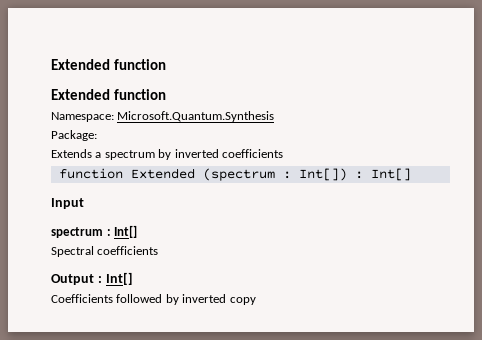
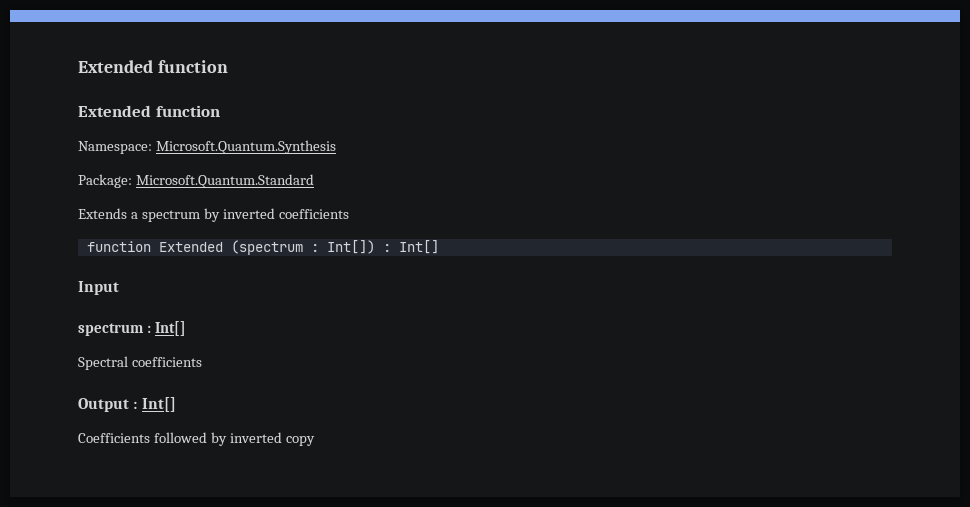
- Package:
+ Package: Microsoft.Quantum.Standard

